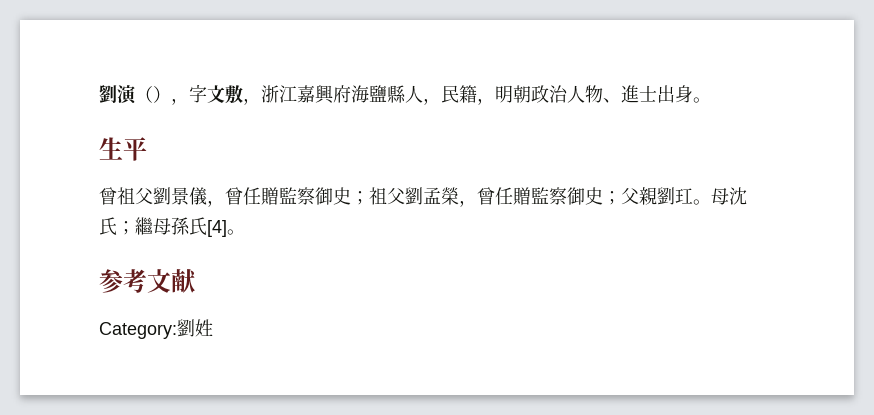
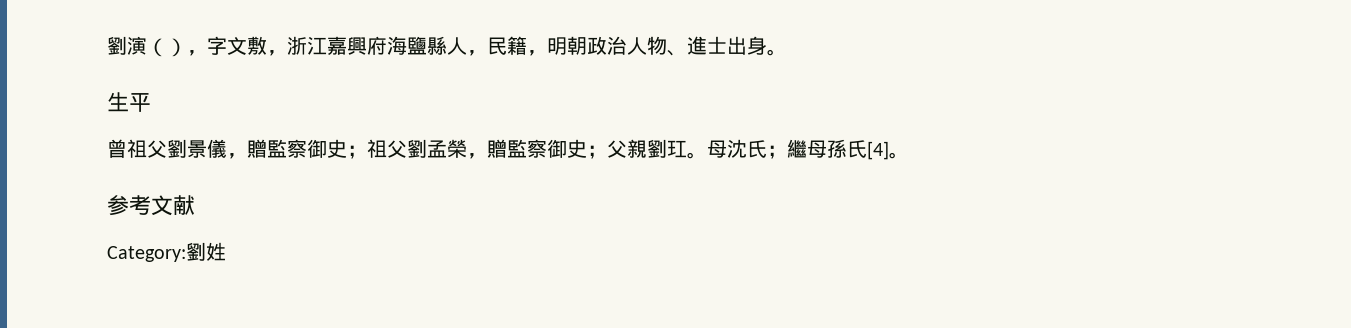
- 曾祖父劉景儀，曾任贈監察御史；祖父劉孟榮，曾任贈監察御史；父親劉玒。
+ 曾祖父劉景儀，贈監察御史；祖父劉孟榮，贈監察御史；父親劉玒。

